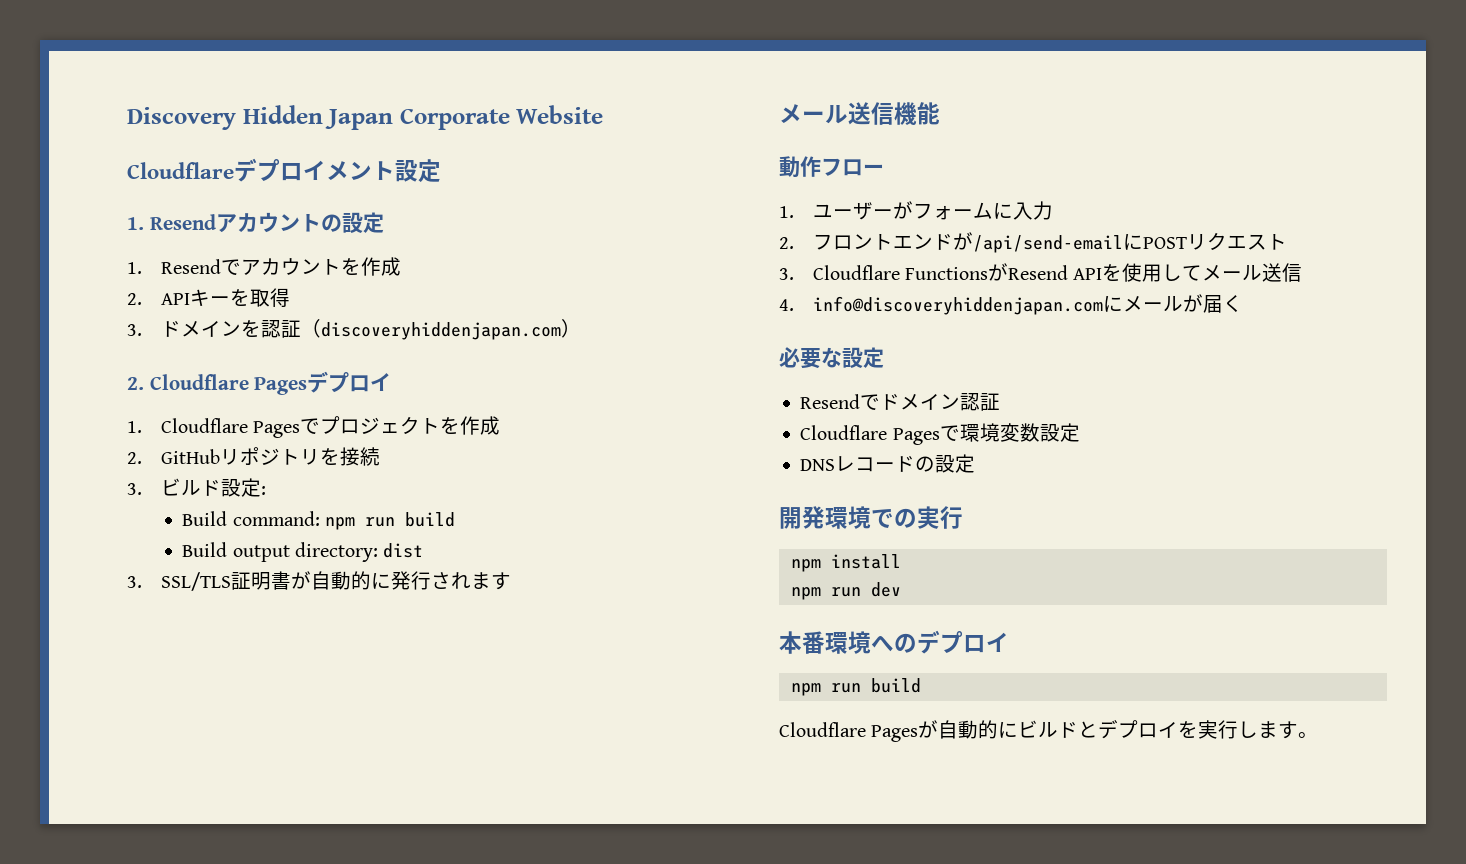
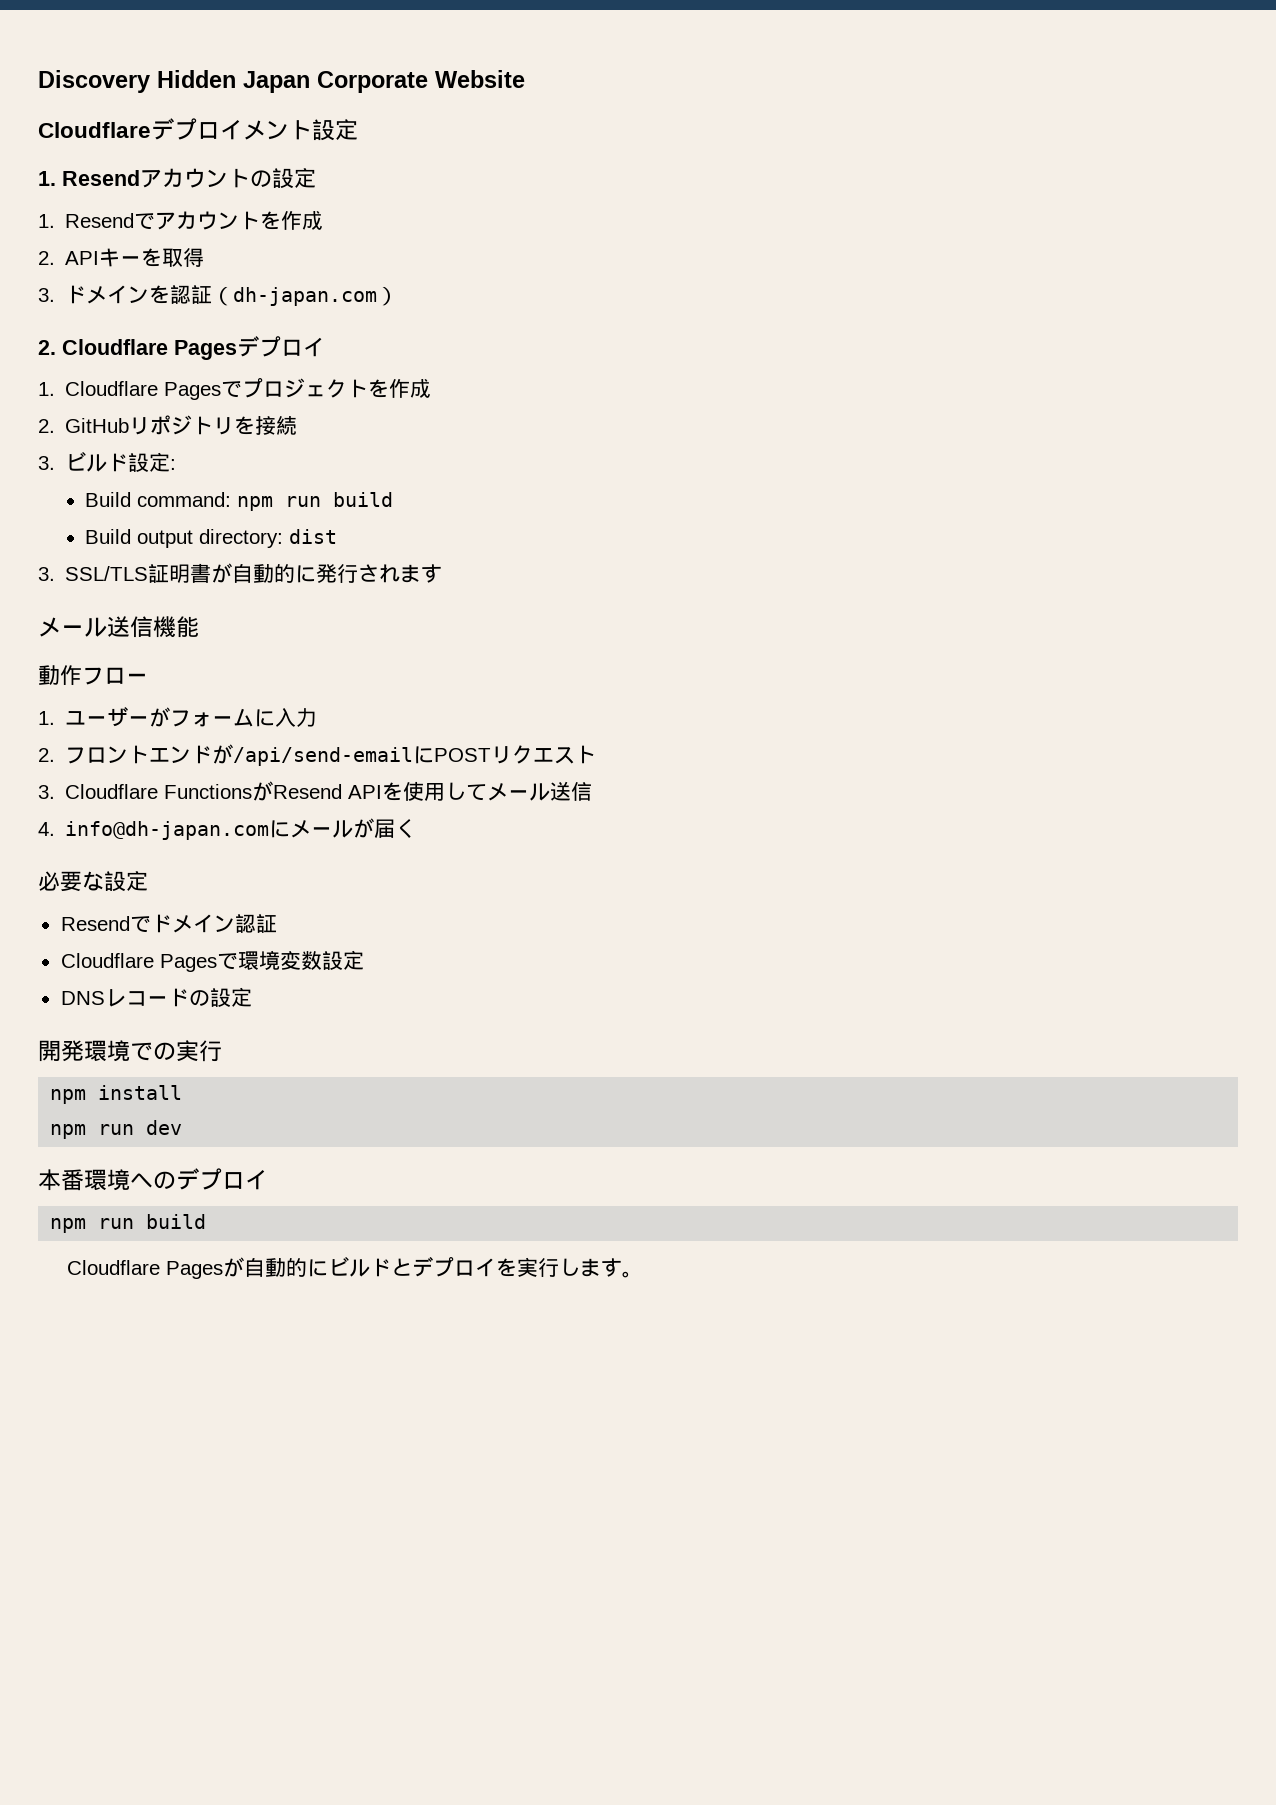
- 3.ドメインを認証（discoveryhiddenjapan.com）
+ 3.ドメインを認証（dh-japan.com）
- 4. info@discoveryhiddenjapan.comにメールが届く
+ 4. info@dh-japan.comにメールが届く

